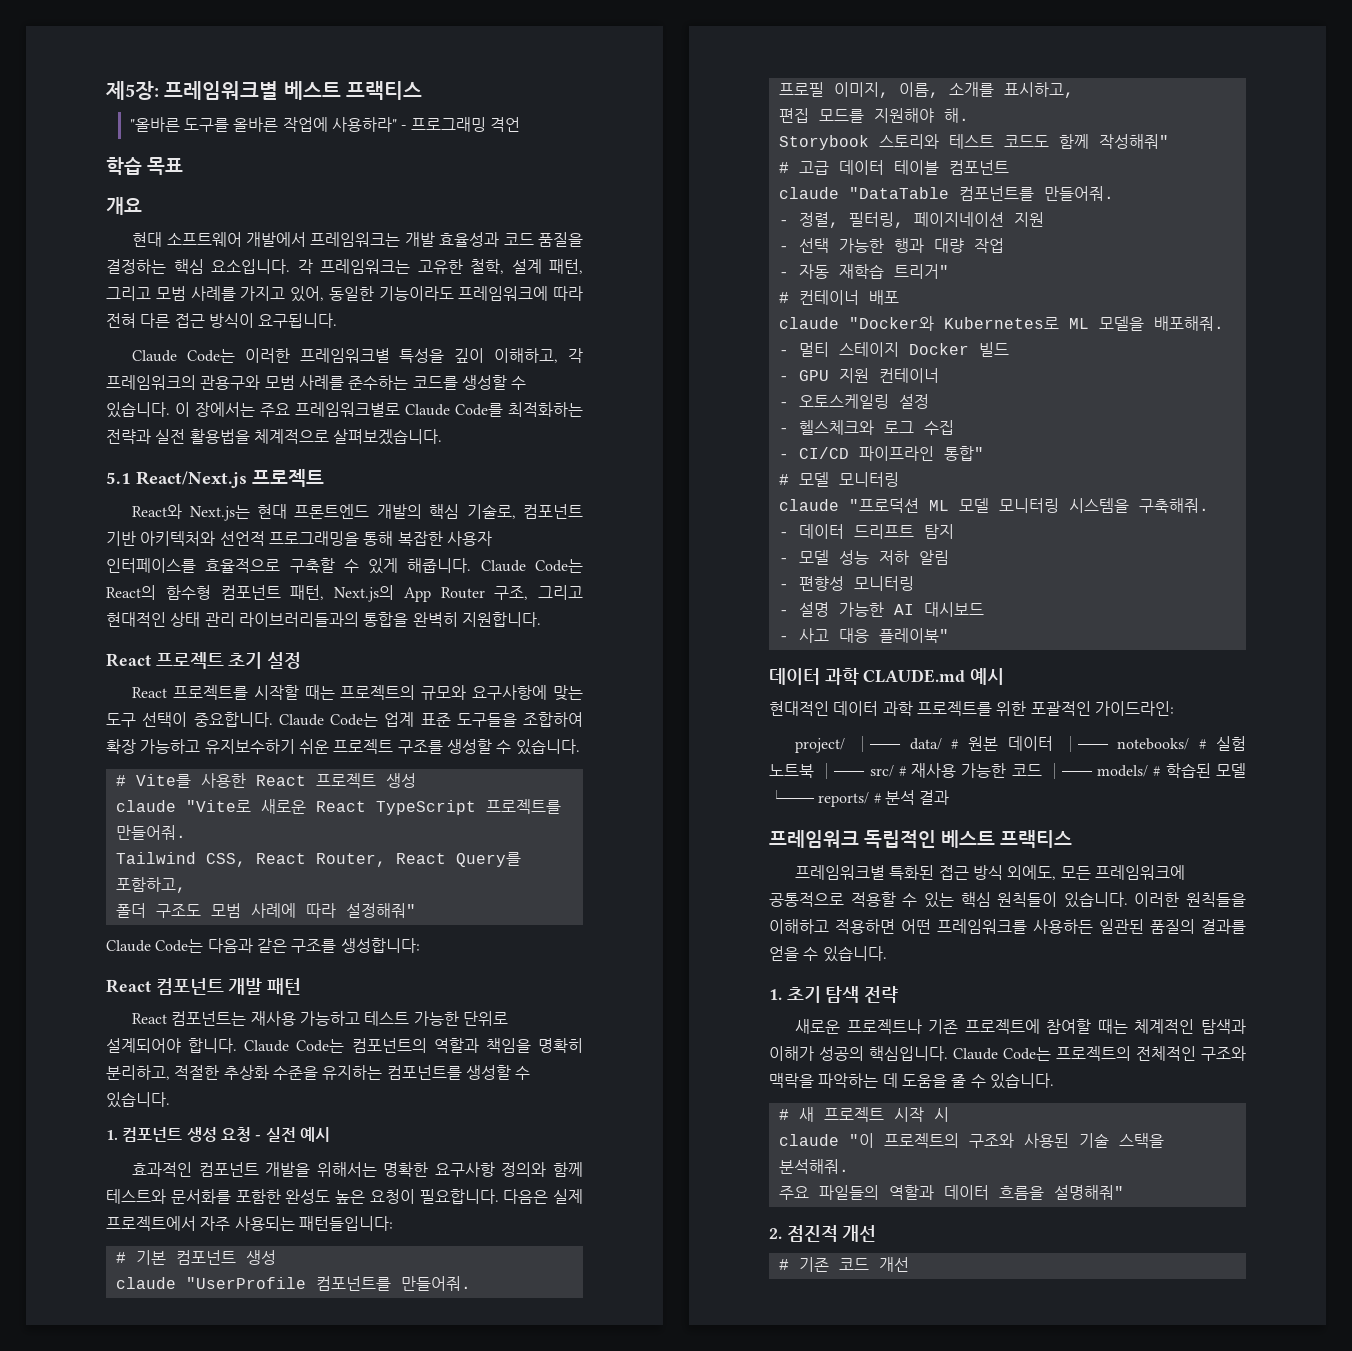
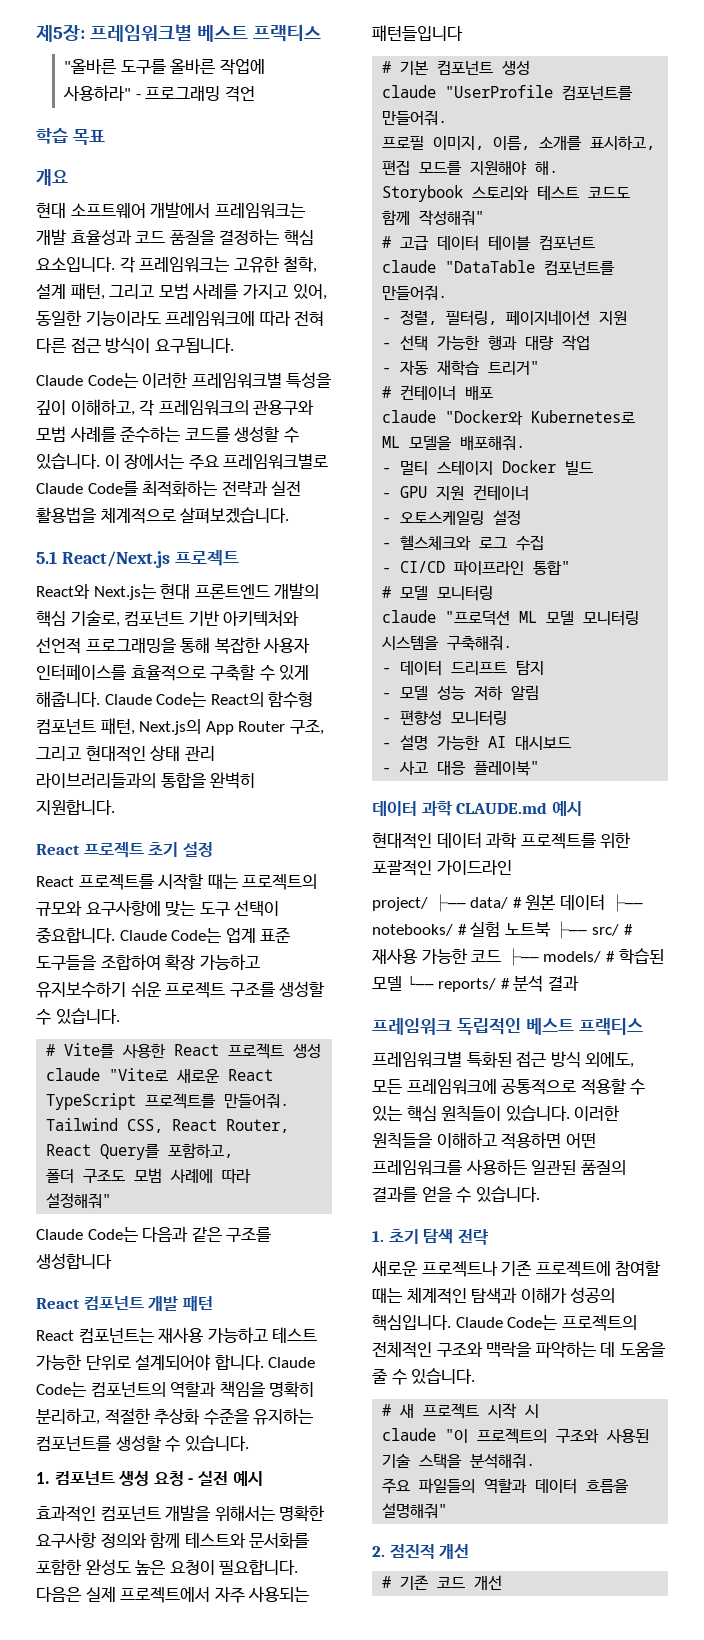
- Claude Code는 다음과 같은 구조를 생성합니다:
+ Claude Code는 다음과 같은 구조를 생성합니다
- 다음은 실제 프로젝트에서 자주 사용되는 패턴들입니다:
+ 다음은 실제 프로젝트에서 자주 사용되는 패턴들입니다
- 현대적인 데이터 과학 프로젝트를 위한 포괄적인 가이드라인:
+ 현대적인 데이터 과학 프로젝트를 위한 포괄적인 가이드라인

